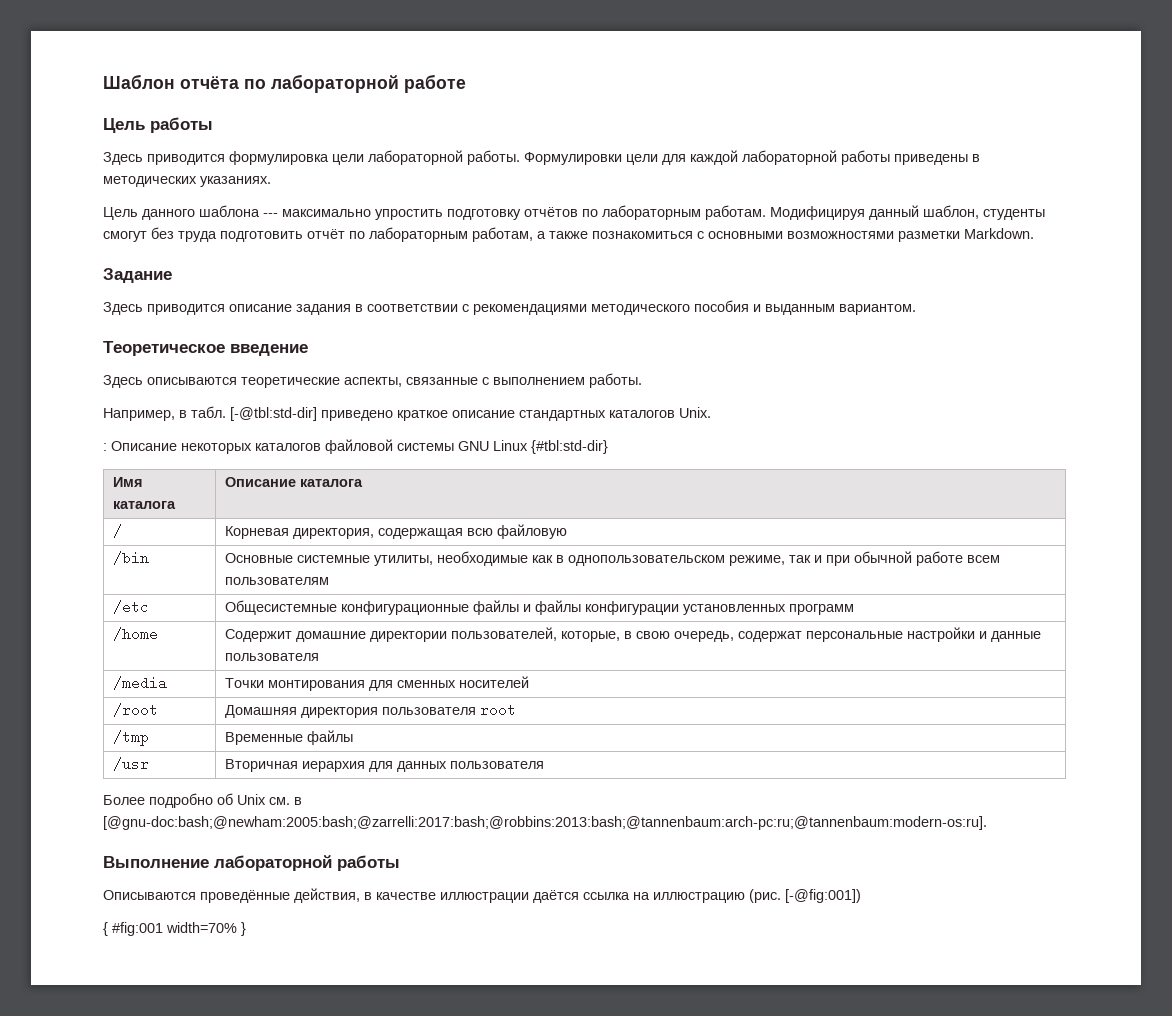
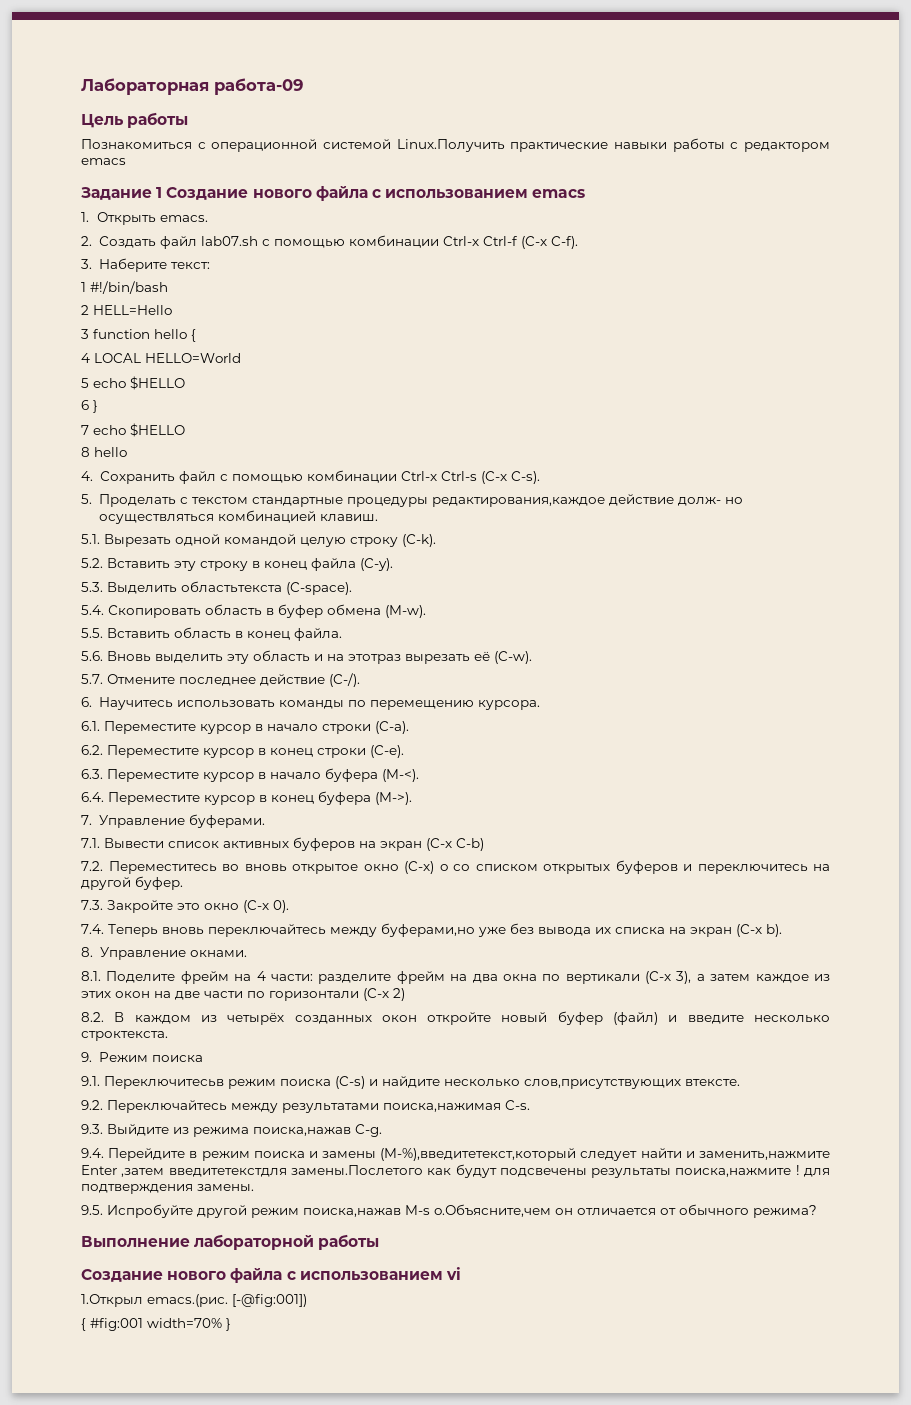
- Шаблон отчёта по лабораторной работе
+ Лабораторная работа-09
  Цель работы
- Здесь приводится формулировка цели лабораторной работы. Формулировки цели для каждой лабораторной работы приведены в методических указаниях.
- Цель данного шаблона --- максимально упростить подготовку отчётов по лабораторным работам. Модифицируя данный шаблон, студенты смогут без труда подготовить отчёт по лабораторным работам, а также познакомиться с основными возможностями разметки Markdown.
- Задание
- Здесь приводится описание задания в соответствии с рекомендациями методического пособия и выданным вариантом.
- Теоретическое введение
- Здесь описываются теоретические аспекты, связанные с выполнением работы.
- Например, в табл. [-@tbl:std-dir] приведено краткое описание стандартных каталогов Unix.
- : Описание некоторых каталогов файловой системы GNU Linux {#tbl:std-dir}
- Имя каталога | Описание каталога
- / | Корневая директория, содержащая всю файловую
- /bin | Основные системные утилиты, необходимые как в однопользовательском режиме, так и при обычной работе всем пользователям
- /etc | Общесистемные конфигурационные файлы и файлы конфигурации установленных программ
- /home | Содержит домашние директории пользователей, которые, в свою очередь, содержат персональные настройки и данные пользователя
- /media | Точки монтирования для сменных носителей
- /root | Домашняя директория пользователя root
- /tmp | Временные файлы
- /usr | Вторичная иерархия для данных пользователя
- Более подробно об Unix см. в [@gnu-doc:bash;@newham:2005:bash;@zarrelli:2017:bash;@robbins:2013:bash;@tannenbaum:arch-pc:ru;@tannenbaum:modern-os:ru].
+ Познакомиться с операционной системой Linux.Получить практические навыки работы с редактором emacs
+ Задание 1 Создание нового файла с использованием emacs
+ 1. Открыть emacs.
+ 2. Создать файл lab07.sh с помощью комбинации Ctrl-x Ctrl-f (C-x C-f).
+ 3. Наберите текст:
+ 1 #!/bin/bash
+ 2 HELL=Hello
+ 3 function hello {
+ 4 LOCAL HELLO=World
+ 5 echo $HELLO
+ 6 }
+ 7 echo $HELLO
+ 8 hello
+ 4. Сохранить файл с помощью комбинации Ctrl-x Ctrl-s (C-x C-s).
+ 5. Проделать с текстом стандартные процедуры редактирования,каждое действие долж- но осуществляться комбинацией клавиш.
+ 5.1. Вырезать одной командой целую строку (С-k).
+ 5.2. Вставить эту строку в конец файла (C-y).
+ 5.3. Выделить областьтекста (C-space).
+ 5.4. Скопировать область в буфер обмена (M-w).
+ 5.5. Вставить область в конец файла.
+ 5.6. Вновь выделить эту область и на этотраз вырезать её (C-w).
+ 5.7. Отмените последнее действие (C-/).
+ 6. Научитесь использовать команды по перемещению курсора.
+ 6.1. Переместите курсор в начало строки (C-a).
+ 6.2. Переместите курсор в конец строки (C-e).
+ 6.3. Переместите курсор в начало буфера (M-<).
+ 6.4. Переместите курсор в конец буфера (M->).
+ 7. Управление буферами.
+ 7.1. Вывести список активных буферов на экран (C-x C-b)
+ 7.2. Переместитесь во вновь открытое окно (C-x) o со списком открытых буферов и переключитесь на другой буфер.
+ 7.3. Закройте это окно (C-x 0).
+ 7.4. Теперь вновь переключайтесь между буферами,но уже без вывода их списка на экран (C-x b).
+ 8. Управление окнами.
+ 8.1. Поделите фрейм на 4 части: разделите фрейм на два окна по вертикали (C-x 3), а затем каждое из этих окон на две части по горизонтали (C-x 2)
+ 8.2. В каждом из четырёх созданных окон откройте новый буфер (файл) и введите несколько строктекста.
+ 9. Режим поиска
+ 9.1. Переключитесьв режим поиска (C-s) и найдите несколько слов,присутствующих втексте.
+ 9.2. Переключайтесь между результатами поиска,нажимая C-s.
+ 9.3. Выйдите из режима поиска,нажав C-g.
+ 9.4. Перейдите в режим поиска и замены (M-%),введитетекст,который следует найти и заменить,нажмите Enter ,затем введитетекстдля замены.Послетого как будут подсвечены результаты поиска,нажмите ! для подтверждения замены.
+ 9.5. Испробуйте другой режим поиска,нажав M-s o.Объясните,чем он отличается от обычного режима?
  Выполнение лабораторной работы
- Описываются проведённые действия, в качестве иллюстрации даётся ссылка на иллюстрацию (рис. [-@fig:001])
+ Создание нового файла с использованием vi
+ 1.Открыл emacs.(рис. [-@fig:001])

